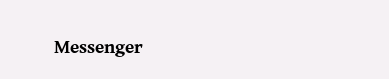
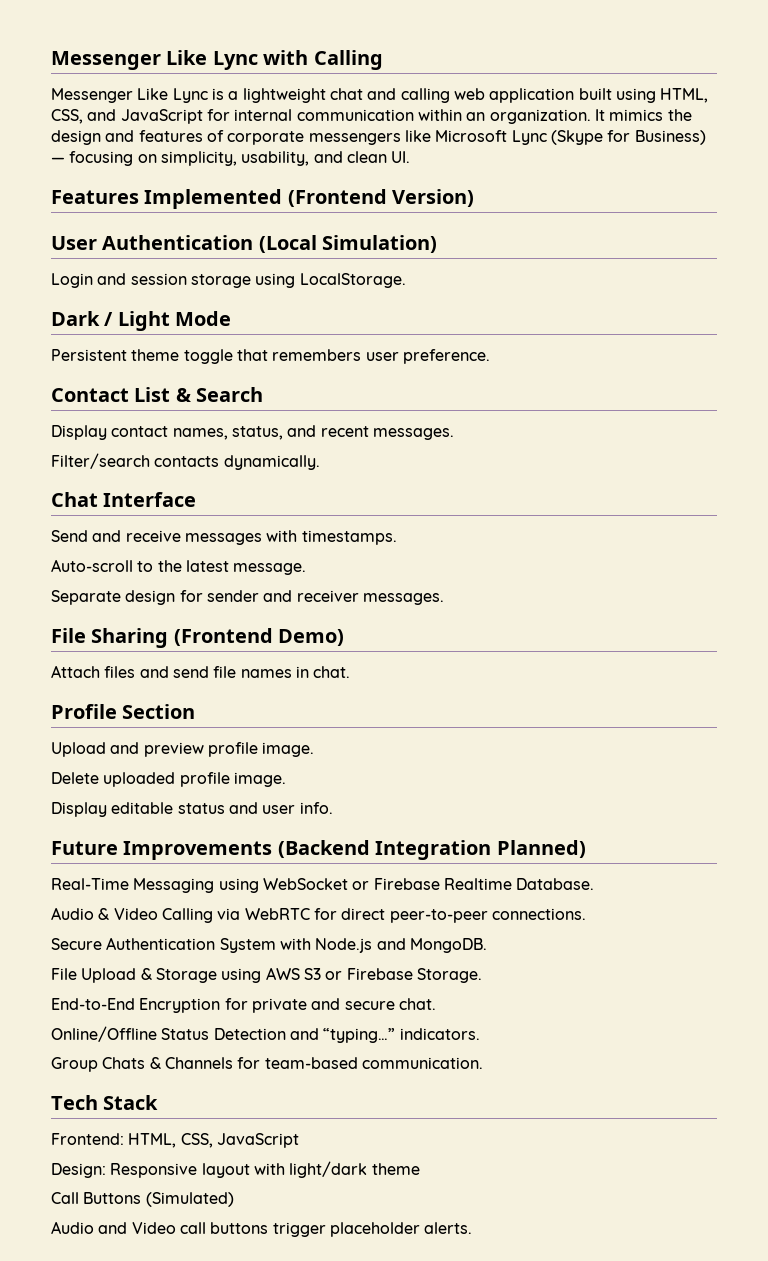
- Messenger
+ Messenger Like Lync with Calling
+ Messenger Like Lync is a lightweight chat and calling web application built using HTML, CSS, and JavaScript for internal communication within an organization. It mimics the design and features of corporate messengers like Microsoft Lync (Skype for Business) — focusing on simplicity, usability, and clean UI.
+ Features Implemented (Frontend Version)
+ User Authentication (Local Simulation)
+ Login and session storage using LocalStorage.
+ Dark / Light Mode
+ Persistent theme toggle that remembers user preference.
+ Contact List & Search
+ Display contact names, status, and recent messages.
+ Filter/search contacts dynamically.
+ Chat Interface
+ Send and receive messages with timestamps.
+ Auto-scroll to the latest message.
+ Separate design for sender and receiver messages.
+ File Sharing (Frontend Demo)
+ Attach files and send file names in chat.
+ Profile Section
+ Upload and preview profile image.
+ Delete uploaded profile image.
+ Display editable status and user info.
+ Future Improvements (Backend Integration Planned)
+ Real-Time Messaging using WebSocket or Firebase Realtime Database.
+ Audio & Video Calling via WebRTC for direct peer-to-peer connections.
+ Secure Authentication System with Node.js and MongoDB.
+ File Upload & Storage using AWS S3 or Firebase Storage.
+ End-to-End Encryption for private and secure chat.
+ Online/Offline Status Detection and “typing…” indicators.
+ Group Chats & Channels for team-based communication.
+ Tech Stack
+ Frontend: HTML, CSS, JavaScript
+ Design: Responsive layout with light/dark theme
+ Call Buttons (Simulated)
+ Audio and Video call buttons trigger placeholder alerts.

